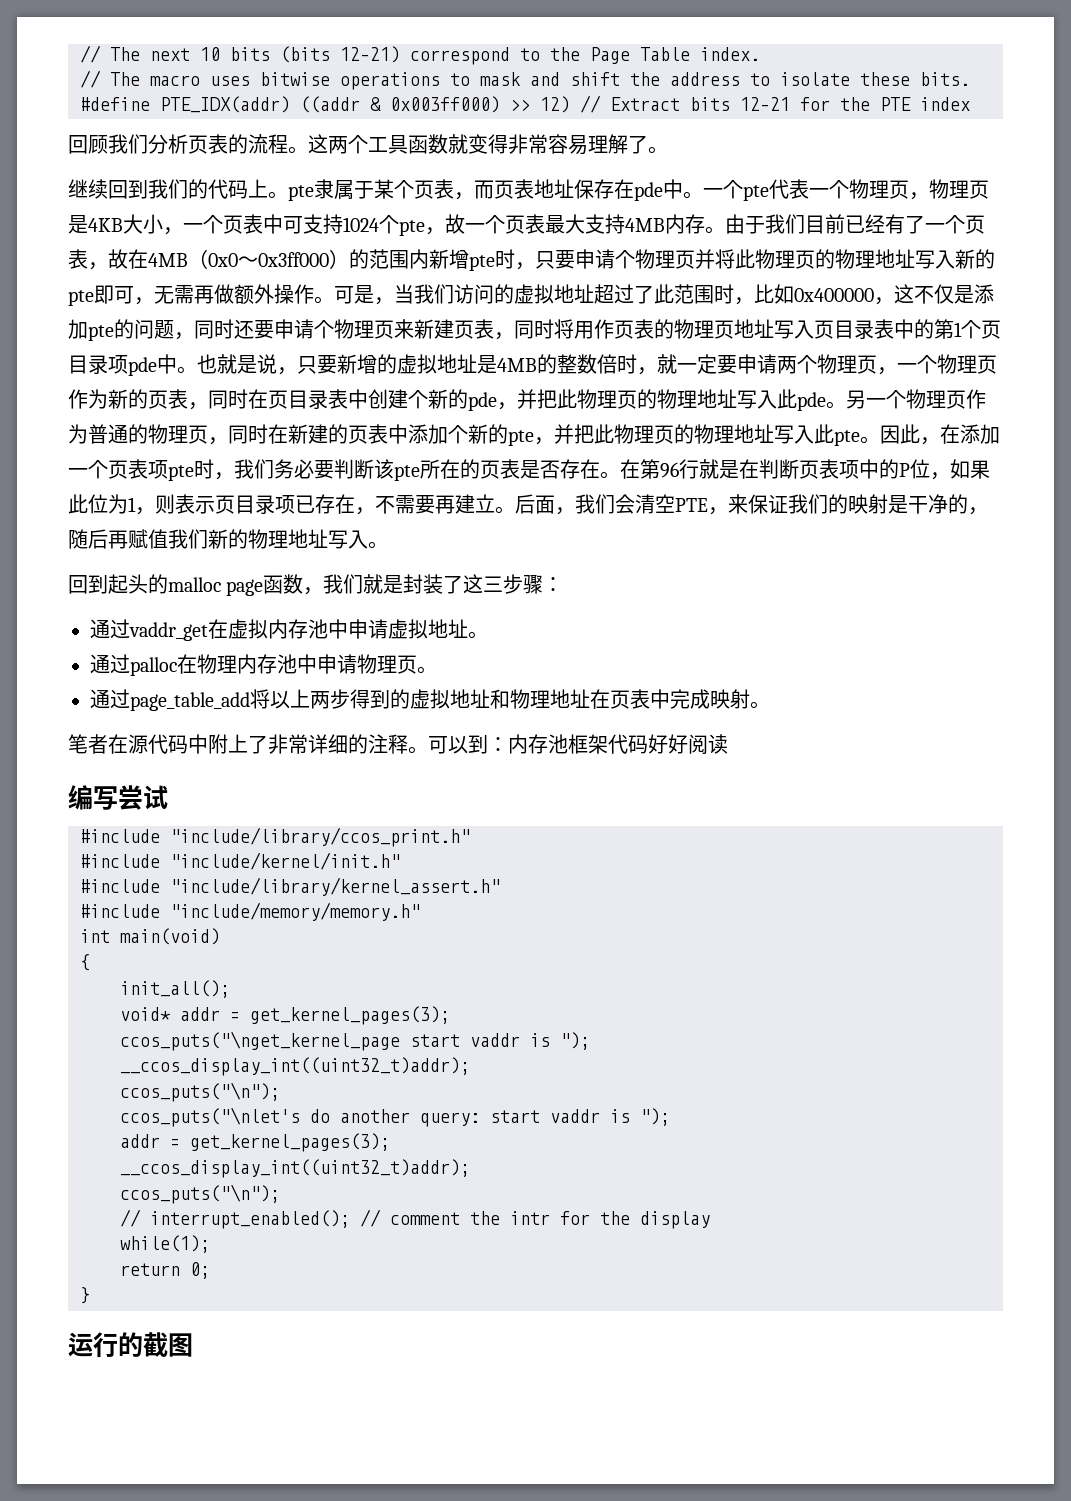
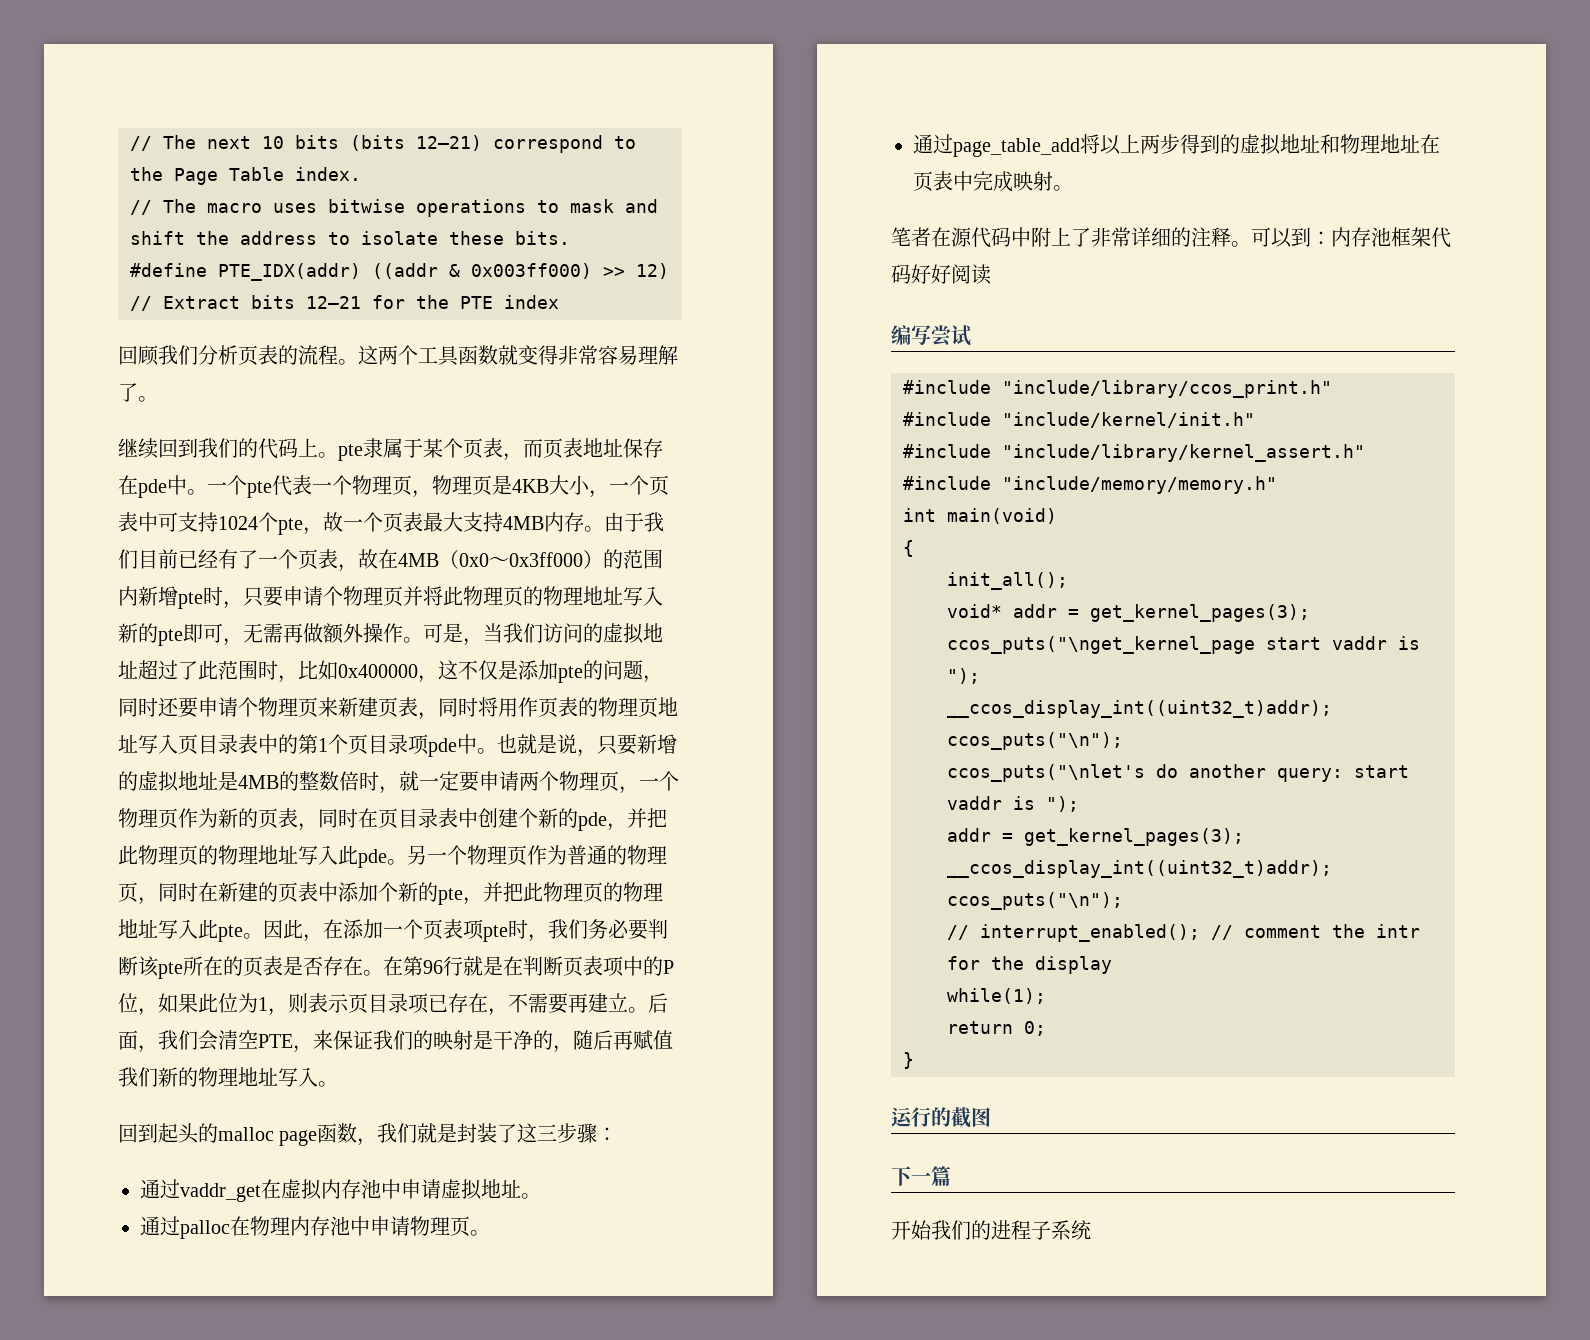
+ 下一篇
+ 开始我们的进程子系统

